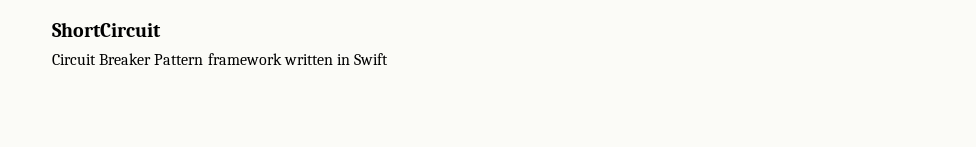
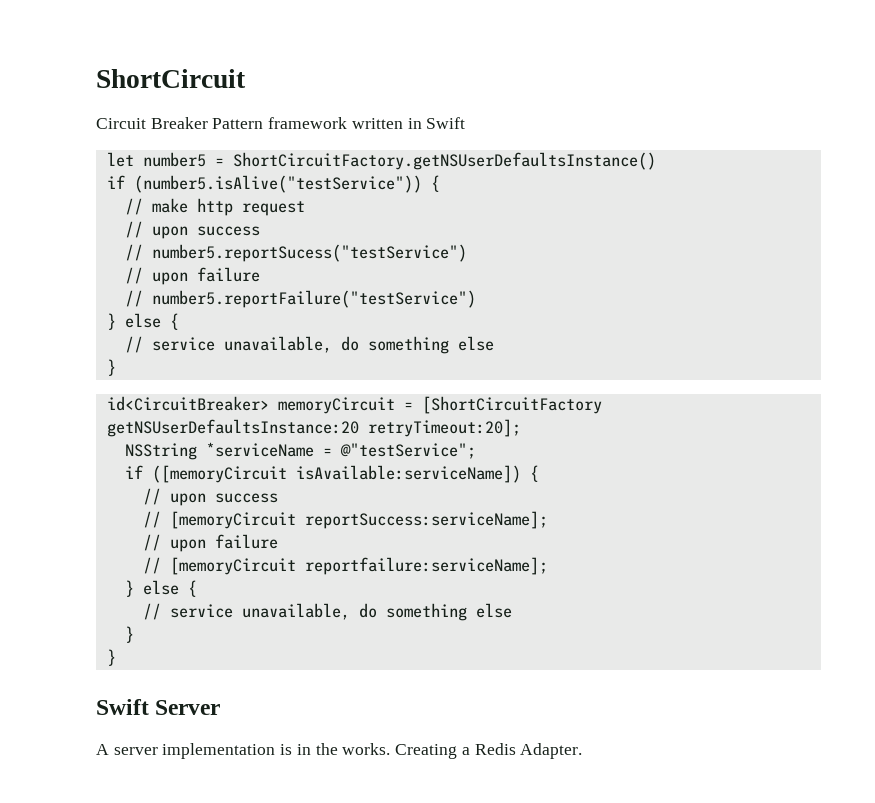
+ let number5 = ShortCircuitFactory.getNSUserDefaultsInstance()
+ if (number5.isAlive("testService")) {
+ // make http request
+ // upon success
+ // number5.reportSucess("testService")
+ // upon failure
+ // number5.reportFailure("testService")
+ } else {
+ // service unavailable, do something else
+ }
+ id<CircuitBreaker> memoryCircuit = [ShortCircuitFactory getNSUserDefaultsInstance:20 retryTimeout:20];
+ NSString *serviceName = @"testService";
+ if ([memoryCircuit isAvailable:serviceName]) {
+ // upon success
+ // [memoryCircuit reportSuccess:serviceName];
+ // upon failure
+ // [memoryCircuit reportfailure:serviceName];
+ } else {
+ // service unavailable, do something else
+ }
+ }
+ Swift Server
+ A server implementation is in the works. Creating a Redis Adapter.

